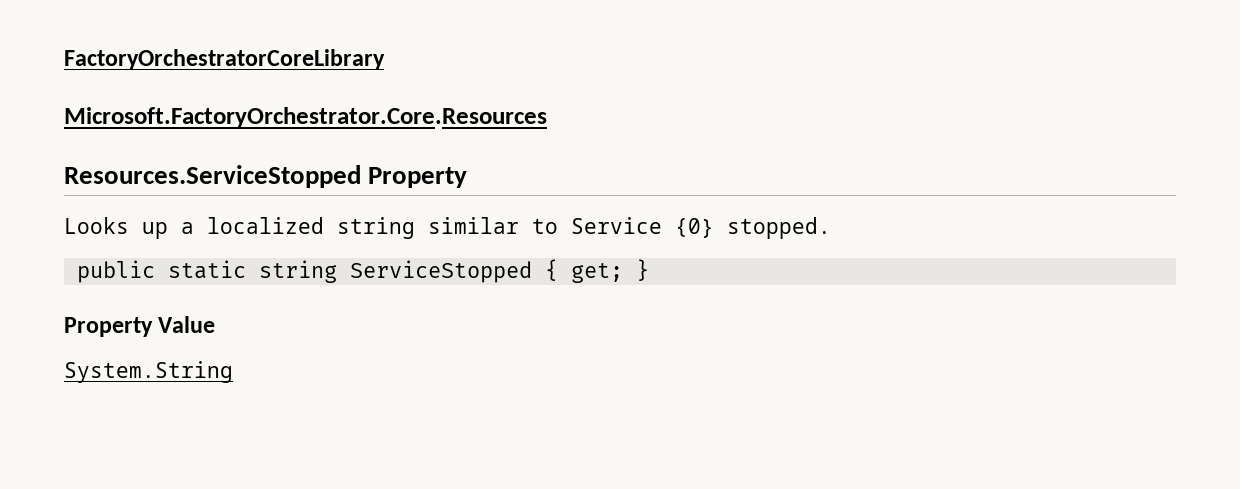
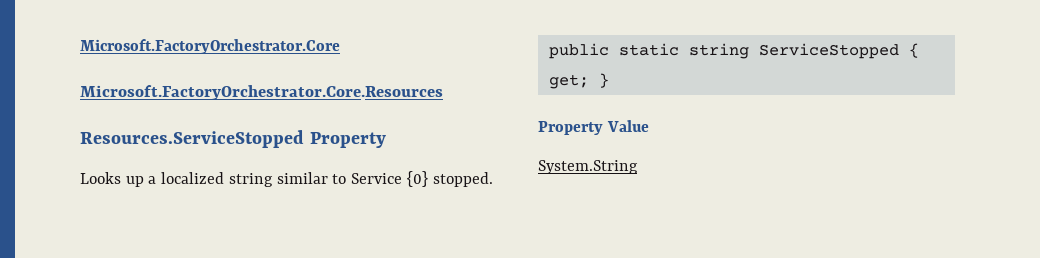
- FactoryOrchestratorCoreLibrary
+ Microsoft.FactoryOrchestrator.Core

